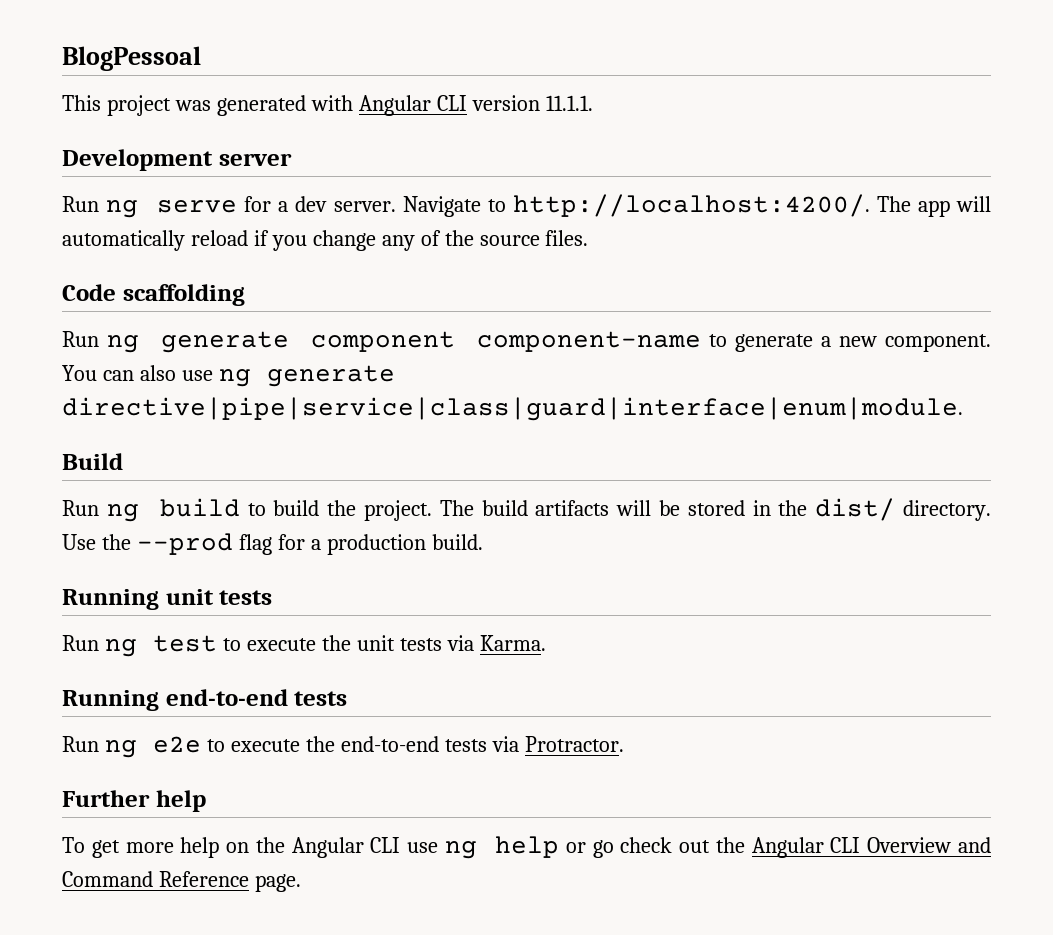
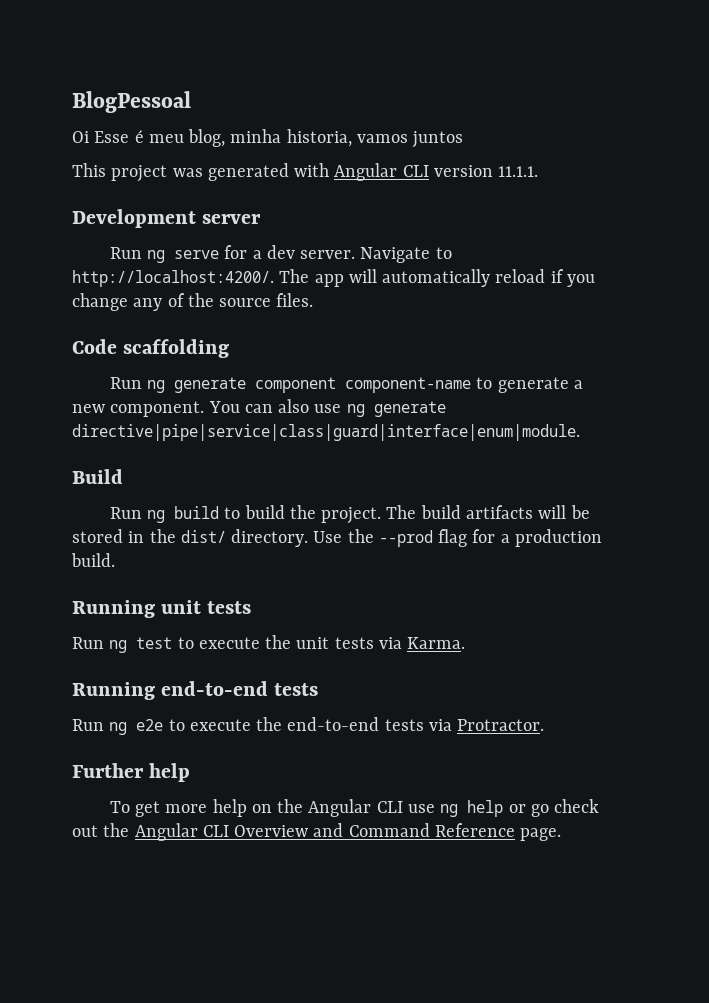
+ Oi Esse é meu blog, minha historia, vamos juntos

